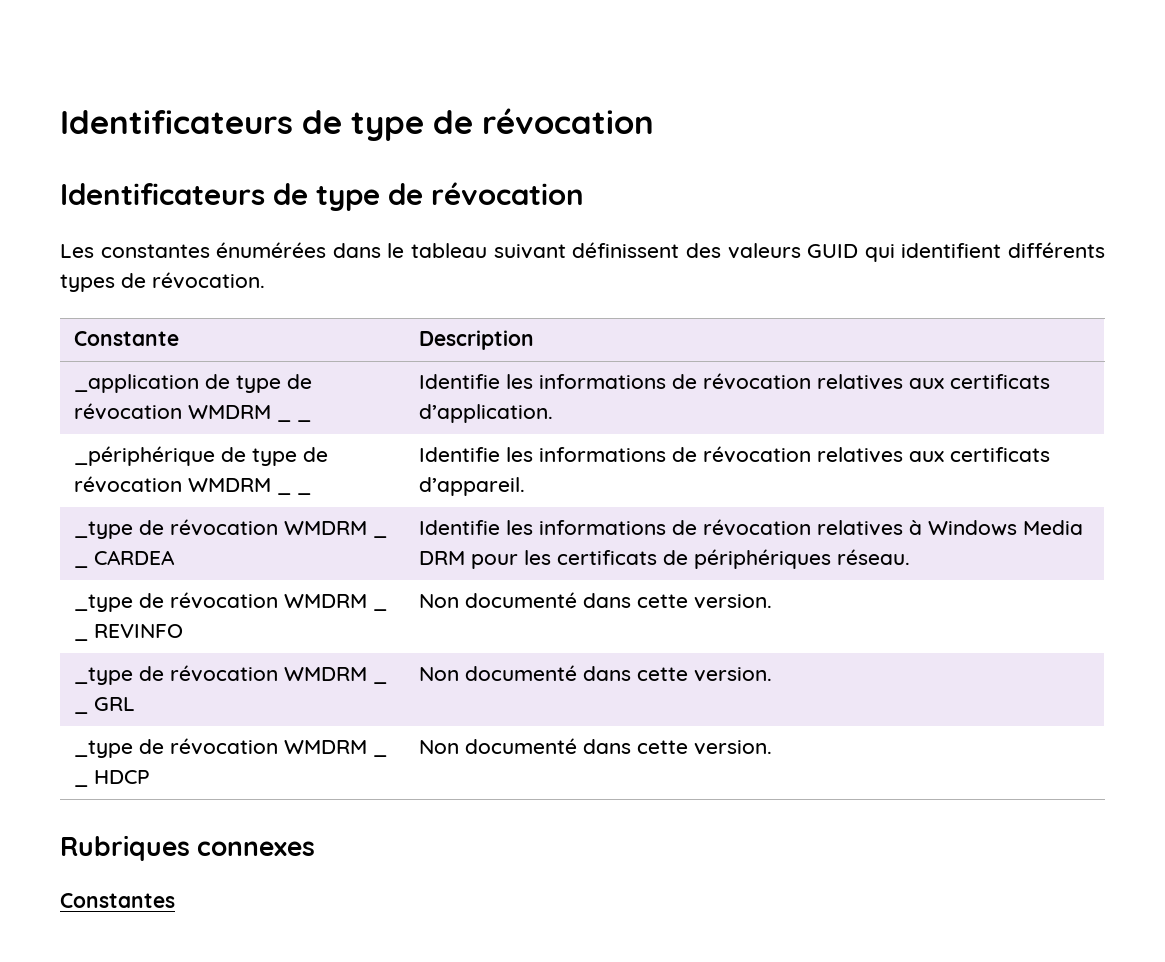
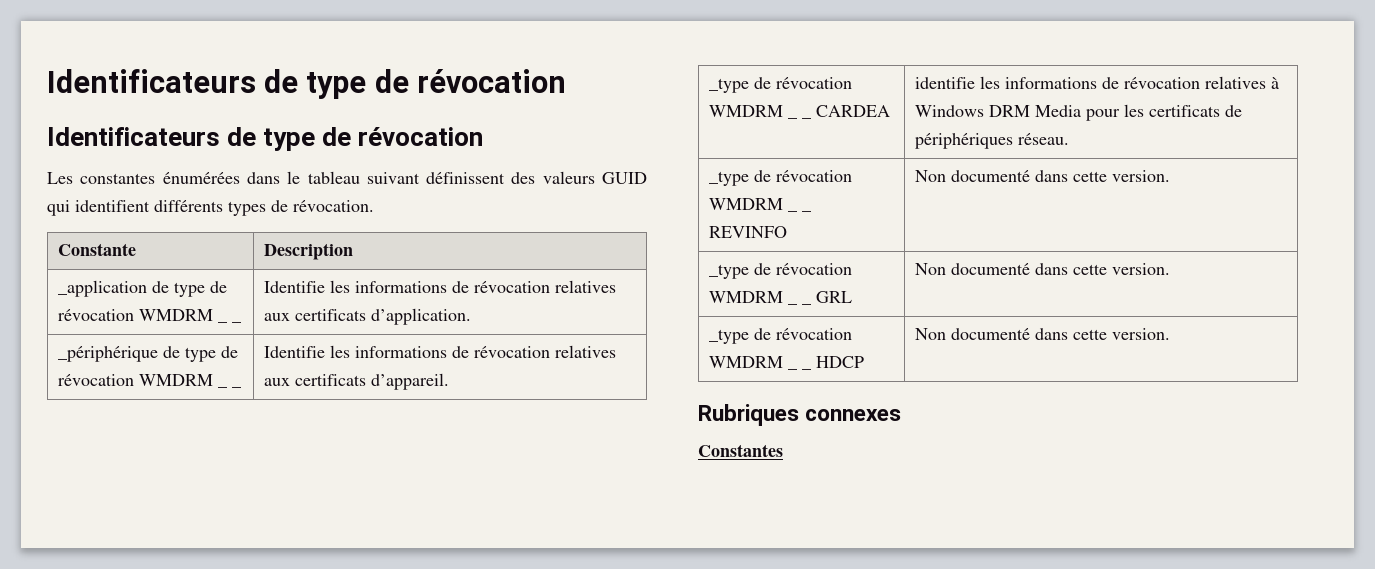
- _type de révocation WMDRM _ _ CARDEA | Identifie les informations de révocation relatives à Windows Media DRM pour les certificats de périphériques réseau.
+ _type de révocation WMDRM _ _ CARDEA | identifie les informations de révocation relatives à Windows DRM Media pour les certificats de périphériques réseau.

